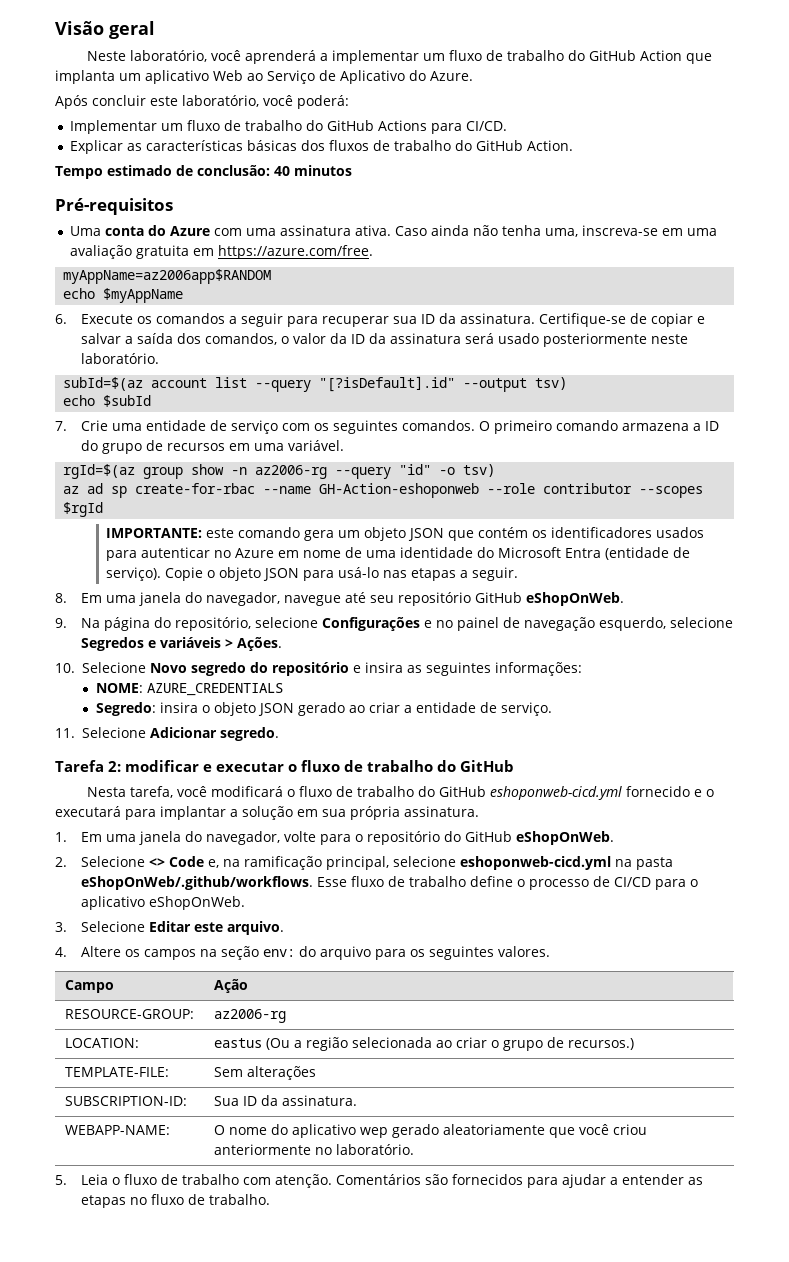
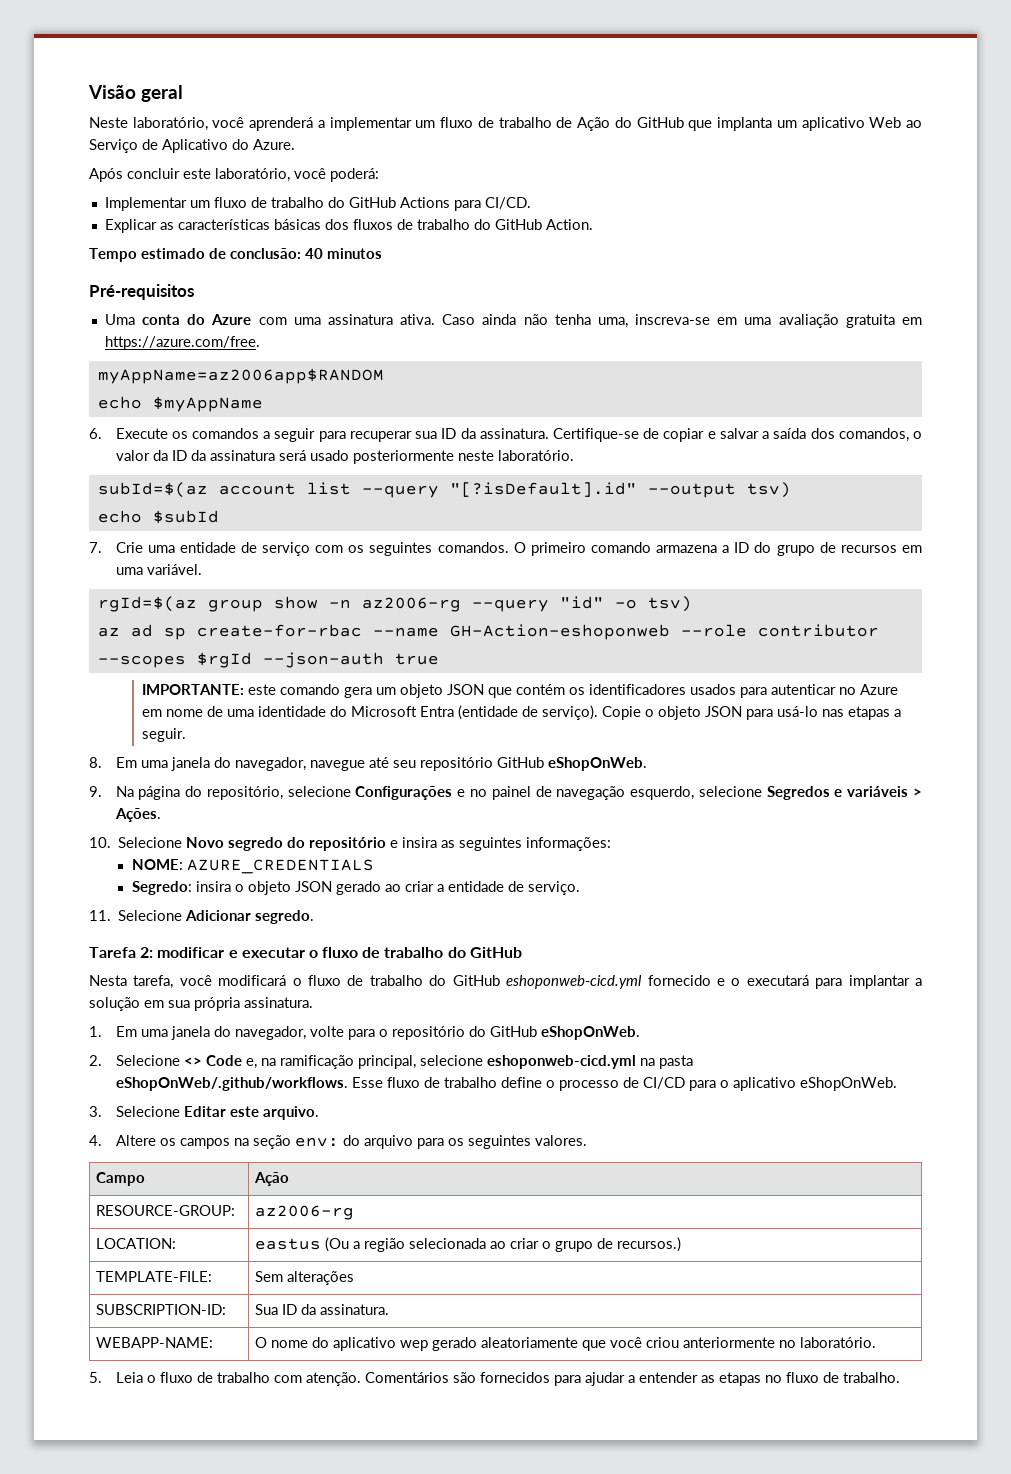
- Neste laboratório, você aprenderá a implementar um fluxo de trabalho do GitHub Action que implanta um aplicativo Web ao Serviço de Aplicativo do Azure.
+ Neste laboratório, você aprenderá a implementar um fluxo de trabalho de Ação do GitHub que implanta um aplicativo Web ao Serviço de Aplicativo do Azure.
- az ad sp create-for-rbac --name GH-Action-eshoponweb --role contributor --scopes $rgId
+ az ad sp create-for-rbac --name GH-Action-eshoponweb --role contributor --scopes $rgId --json-auth true

